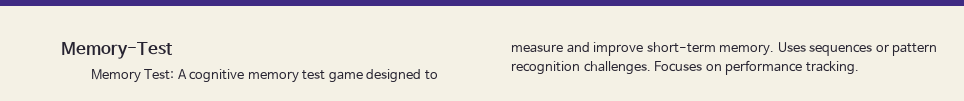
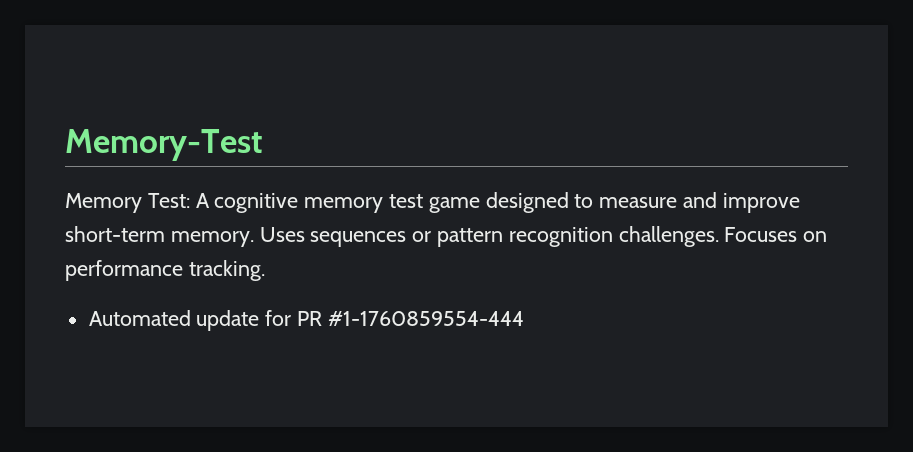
+ Automated update for PR #1-1760859554-444

